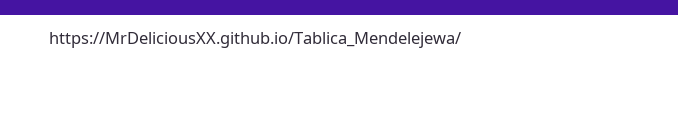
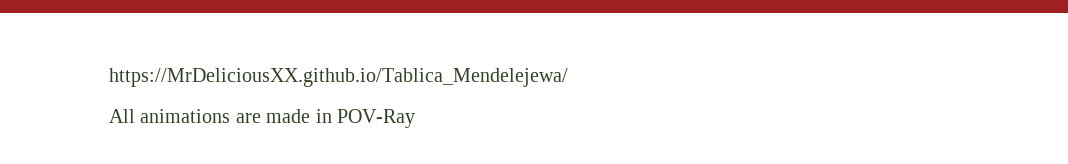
+ All animations are made in POV-Ray

